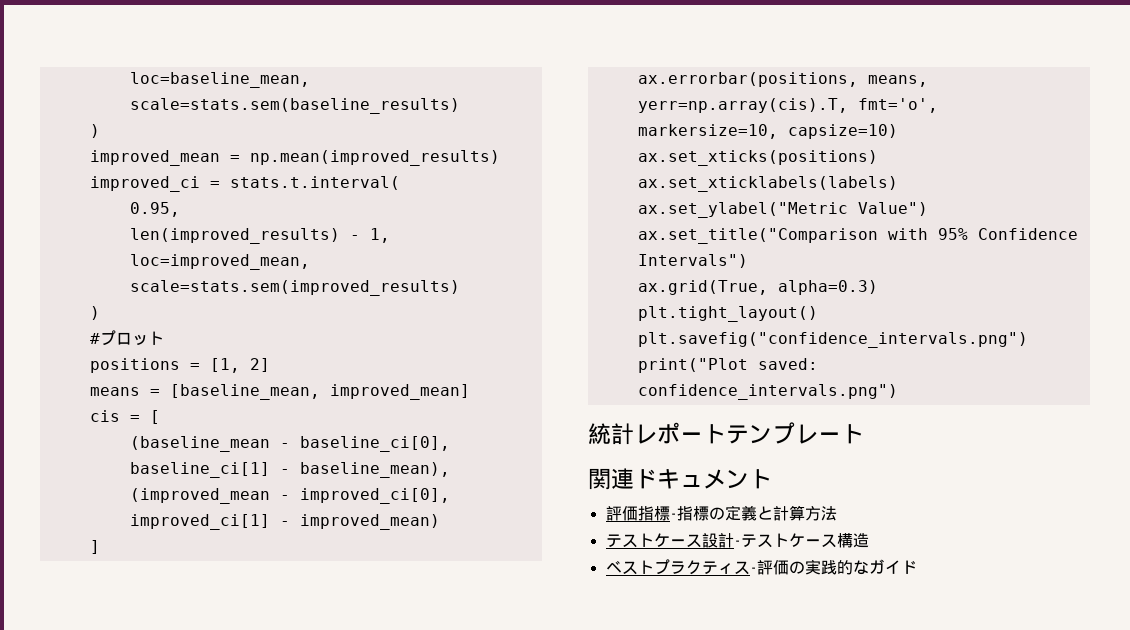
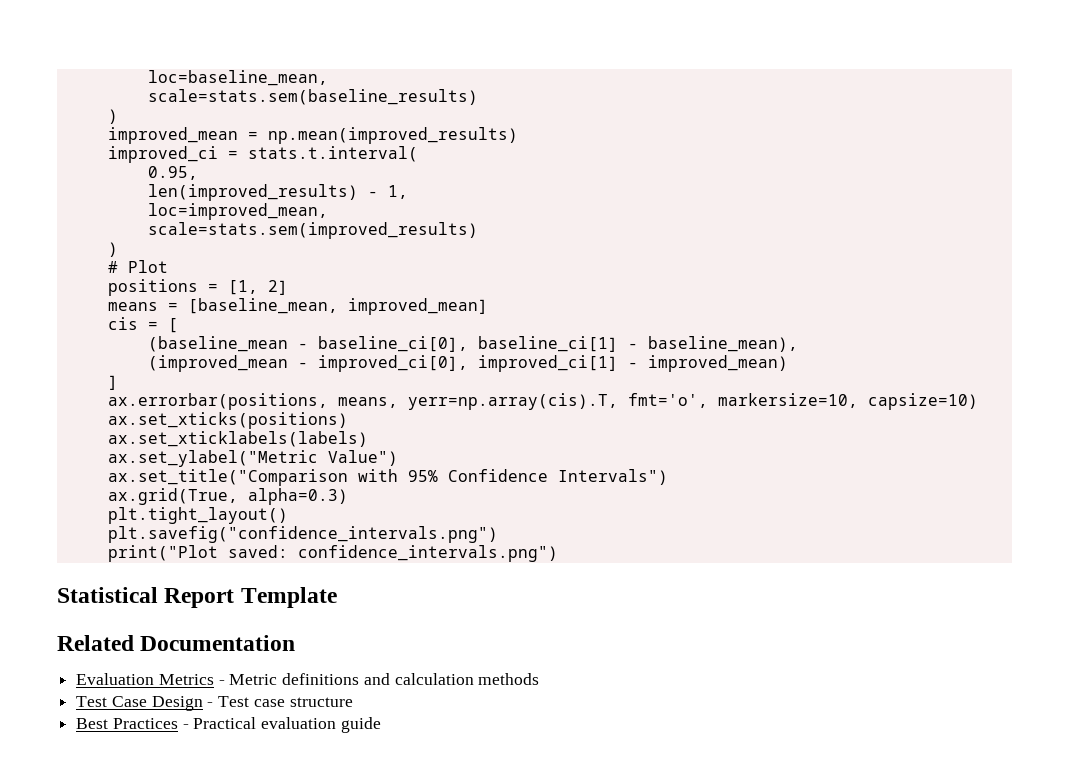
- #プロット
+ # Plot
- 統計レポートテンプレート
- 関連ドキュメント
- 評価指標-指標の定義と計算方法
- テストケース設計-テストケース構造
- ベストプラクティス-評価の実践的なガイド
+ Statistical Report Template
+ Related Documentation
+ Evaluation Metrics - Metric definitions and calculation methods
+ Test Case Design - Test case structure
+ Best Practices - Practical evaluation guide

